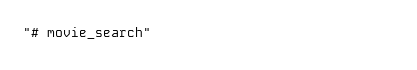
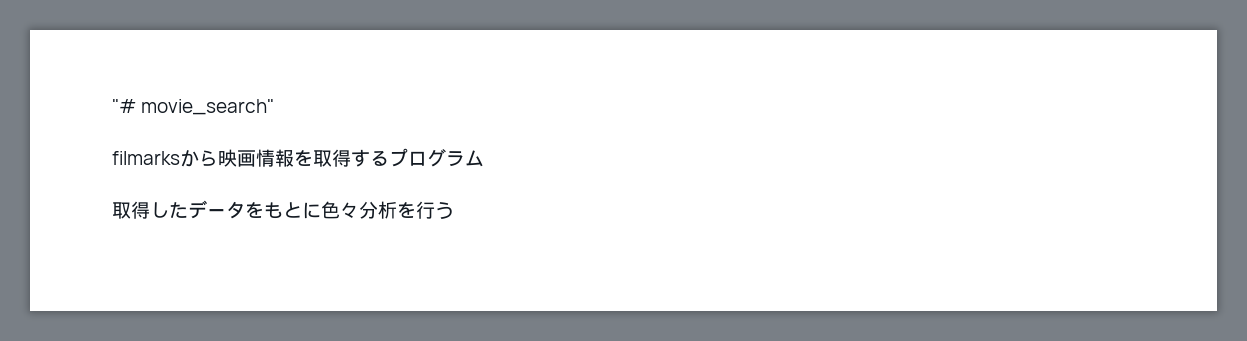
+ filmarksから映画情報を取得するプログラム
+ 取得したデータをもとに色々分析を行う

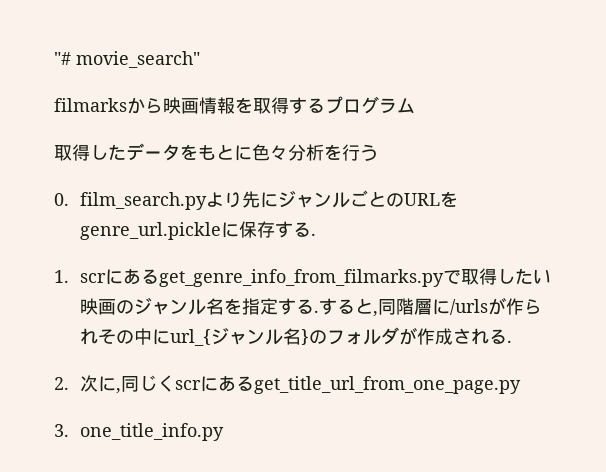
+ 0. film_search.pyより先にジャンルごとのURLをgenre_url.pickleに保存する.
+ 1. scrにあるget_genre_info_from_filmarks.pyで取得したい映画のジャンル名を指定する.すると,同階層に/urlsが作られその中にurl_{ジャンル名}のフォルダが作成される.
+ 2.次に,同じくscrにあるget_title_url_from_one_page.py
+ 3. one_title_info.py

